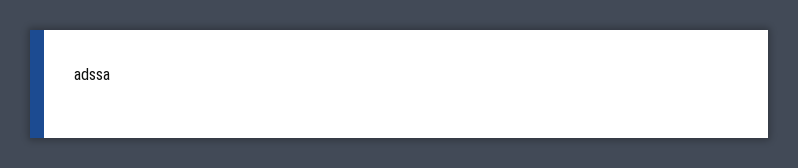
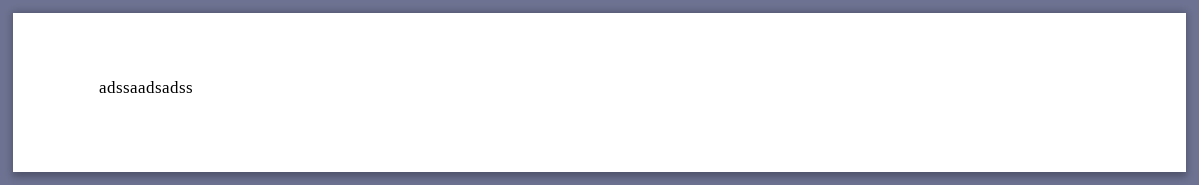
- adssa
+ adssaadsadss

